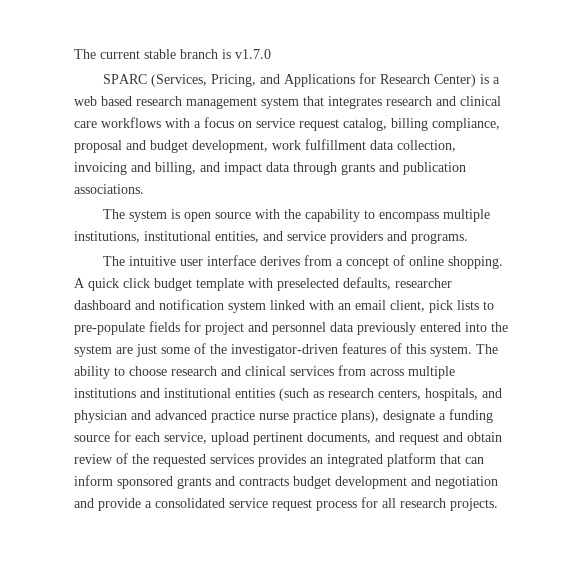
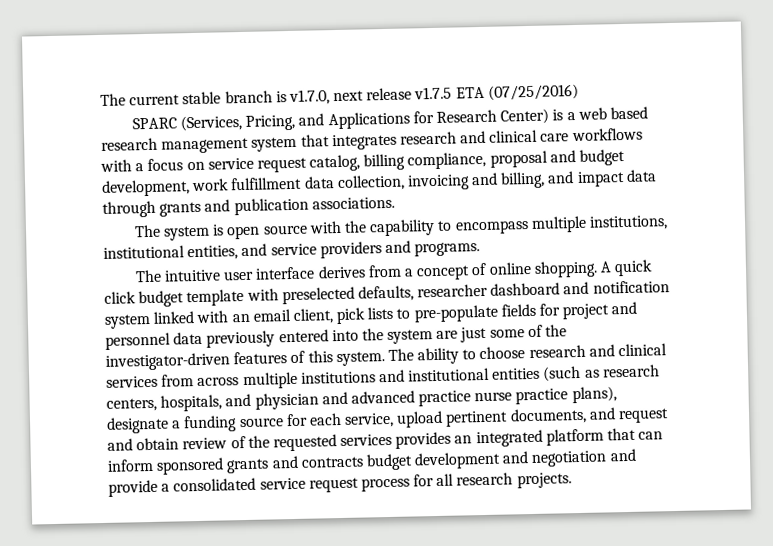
- The current stable branch is v1.7.0
+ The current stable branch is v1.7.0, next release v1.7.5 ETA (07/25/2016)

